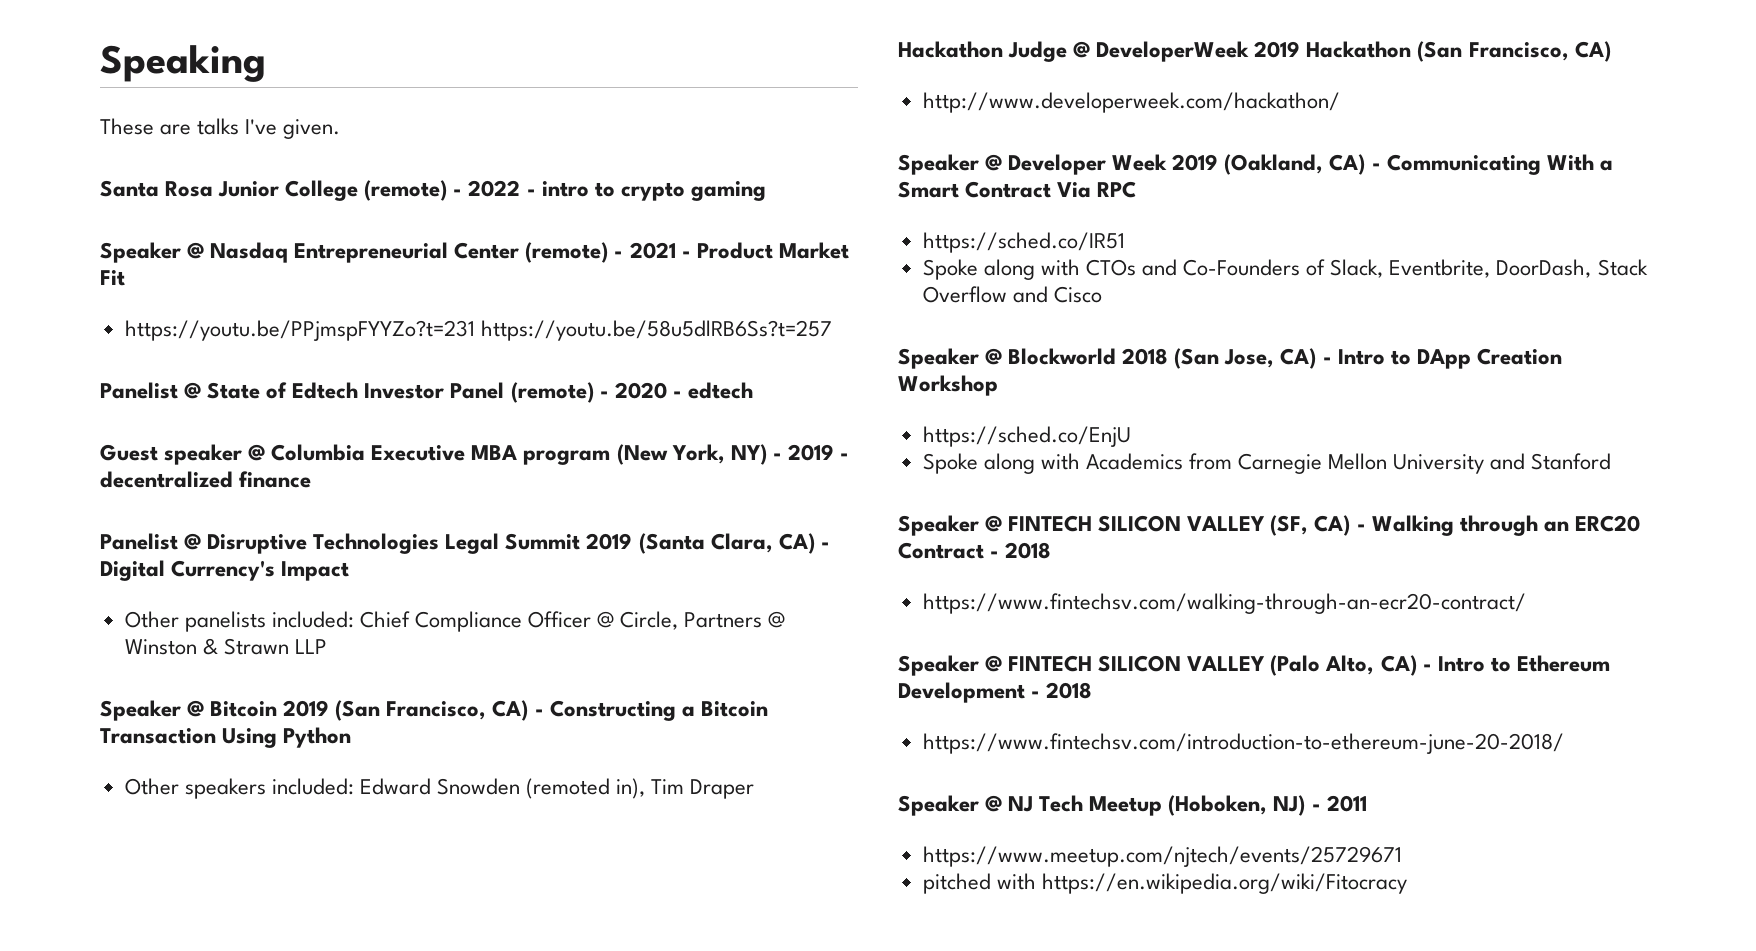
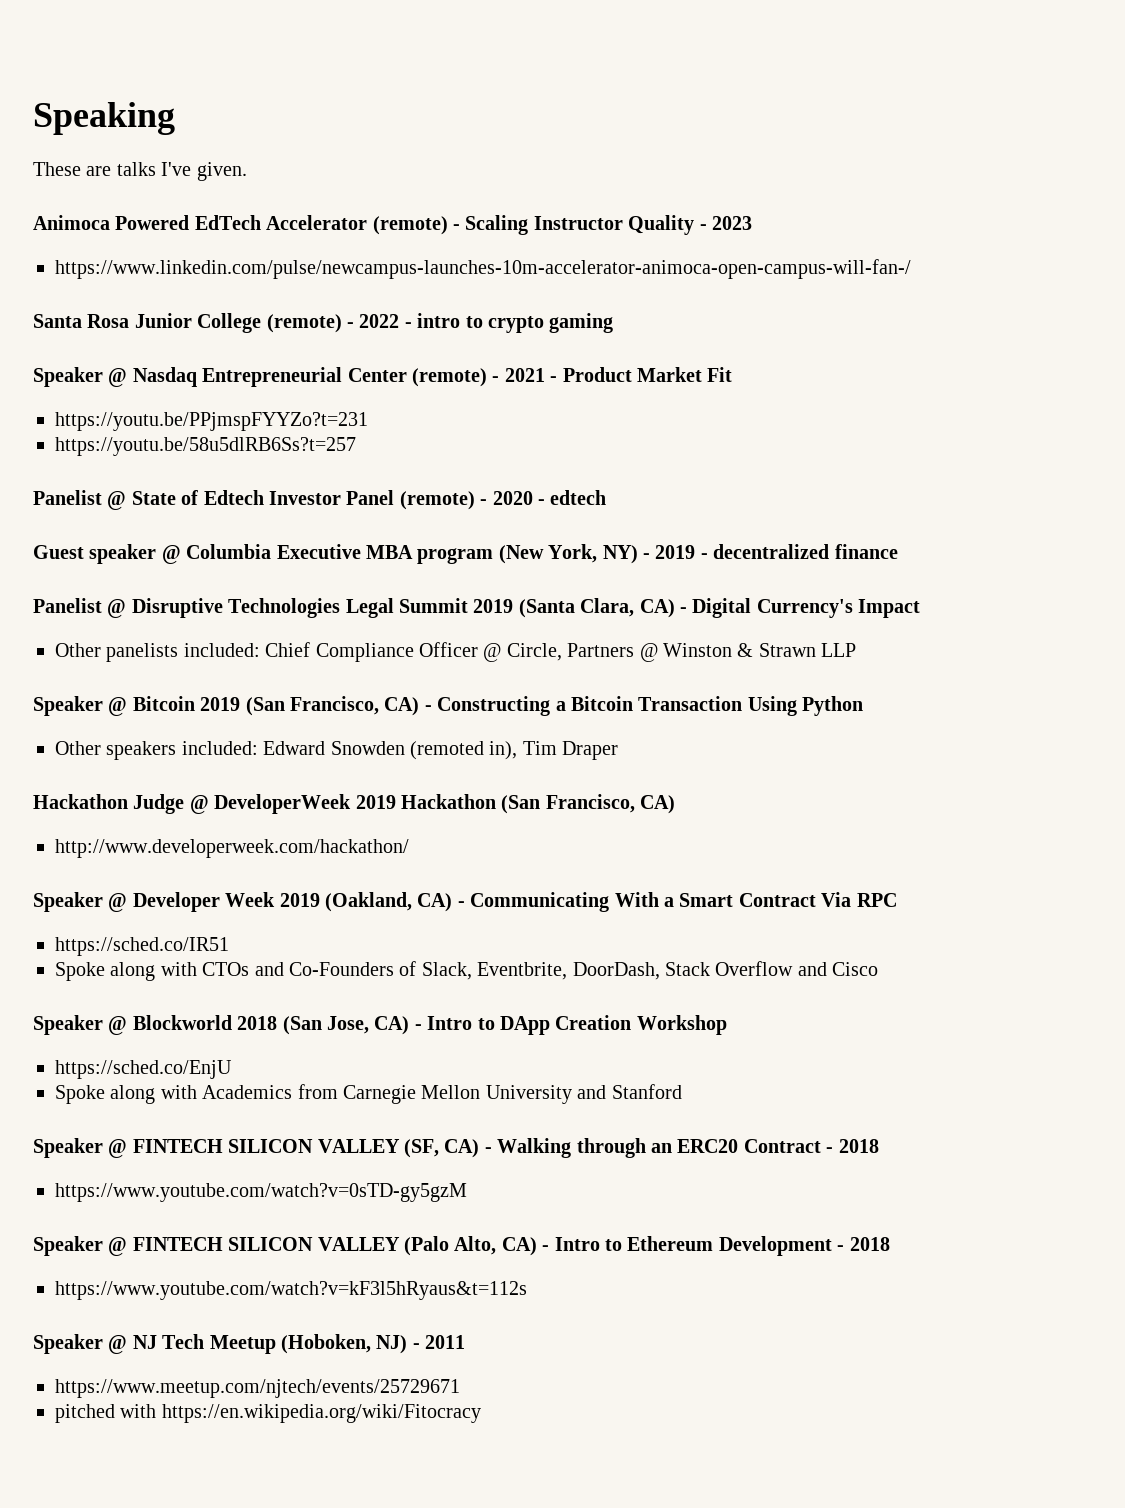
+ Animoca Powered EdTech Accelerator (remote) - Scaling Instructor Quality - 2023
+ https://www.linkedin.com/pulse/newcampus-launches-10m-accelerator-animoca-open-campus-will-fan-/
- https://youtu.be/PPjmspFYYZo?t=231 https://youtu.be/58u5dlRB6Ss?t=257
+ https://youtu.be/PPjmspFYYZo?t=231
+ https://youtu.be/58u5dlRB6Ss?t=257
- https://www.fintechsv.com/walking-through-an-ecr20-contract/
+ https://www.youtube.com/watch?v=0sTD-gy5gzM
- https://www.fintechsv.com/introduction-to-ethereum-june-20-2018/
+ https://www.youtube.com/watch?v=kF3l5hRyaus&t=112s

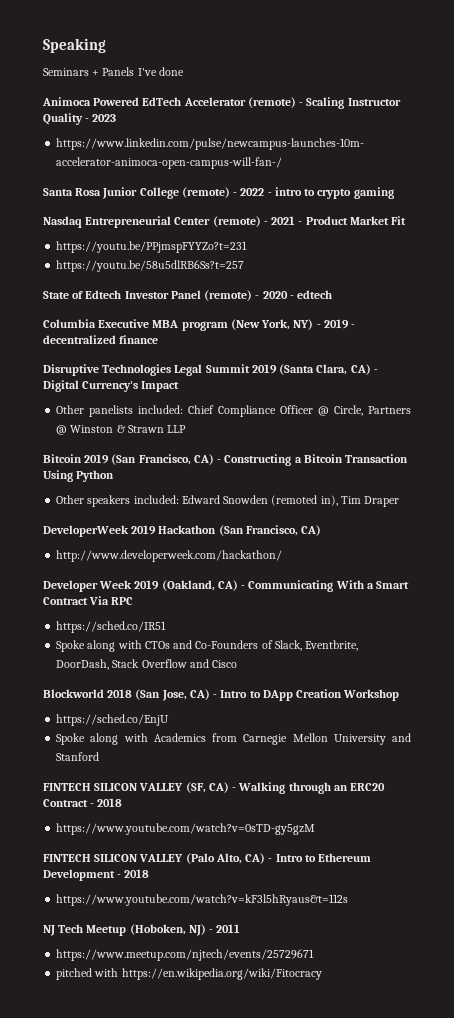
- These are talks I've given.
+ Seminars + Panels I've done
- Speaker @ Nasdaq Entrepreneurial Center (remote) - 2021 - Product Market Fit
+ Nasdaq Entrepreneurial Center (remote) - 2021 - Product Market Fit
- Panelist @ State of Edtech Investor Panel (remote) - 2020 - edtech
+ State of Edtech Investor Panel (remote) - 2020 - edtech
- Guest speaker @ Columbia Executive MBA program (New York, NY) - 2019 - decentralized finance
+ Columbia Executive MBA program (New York, NY) - 2019 - decentralized finance
- Panelist @ Disruptive Technologies Legal Summit 2019 (Santa Clara, CA) - Digital Currency's Impact
+ Disruptive Technologies Legal Summit 2019 (Santa Clara, CA) - Digital Currency's Impact
- Speaker @ Bitcoin 2019 (San Francisco, CA) - Constructing a Bitcoin Transaction Using Python
+ Bitcoin 2019 (San Francisco, CA) - Constructing a Bitcoin Transaction Using Python
- Hackathon Judge @ DeveloperWeek 2019 Hackathon (San Francisco, CA)
+ DeveloperWeek 2019 Hackathon (San Francisco, CA)
- Speaker @ Developer Week 2019 (Oakland, CA) - Communicating With a Smart Contract Via RPC
+ Developer Week 2019 (Oakland, CA) - Communicating With a Smart Contract Via RPC
- Speaker @ Blockworld 2018 (San Jose, CA) - Intro to DApp Creation Workshop
+ Blockworld 2018 (San Jose, CA) - Intro to DApp Creation Workshop
- Speaker @ FINTECH SILICON VALLEY (SF, CA) - Walking through an ERC20 Contract - 2018
+ FINTECH SILICON VALLEY (SF, CA) - Walking through an ERC20 Contract - 2018
- Speaker @ FINTECH SILICON VALLEY (Palo Alto, CA) - Intro to Ethereum Development - 2018
+ FINTECH SILICON VALLEY (Palo Alto, CA) - Intro to Ethereum Development - 2018
- Speaker @ NJ Tech Meetup (Hoboken, NJ) - 2011
+ NJ Tech Meetup (Hoboken, NJ) - 2011

